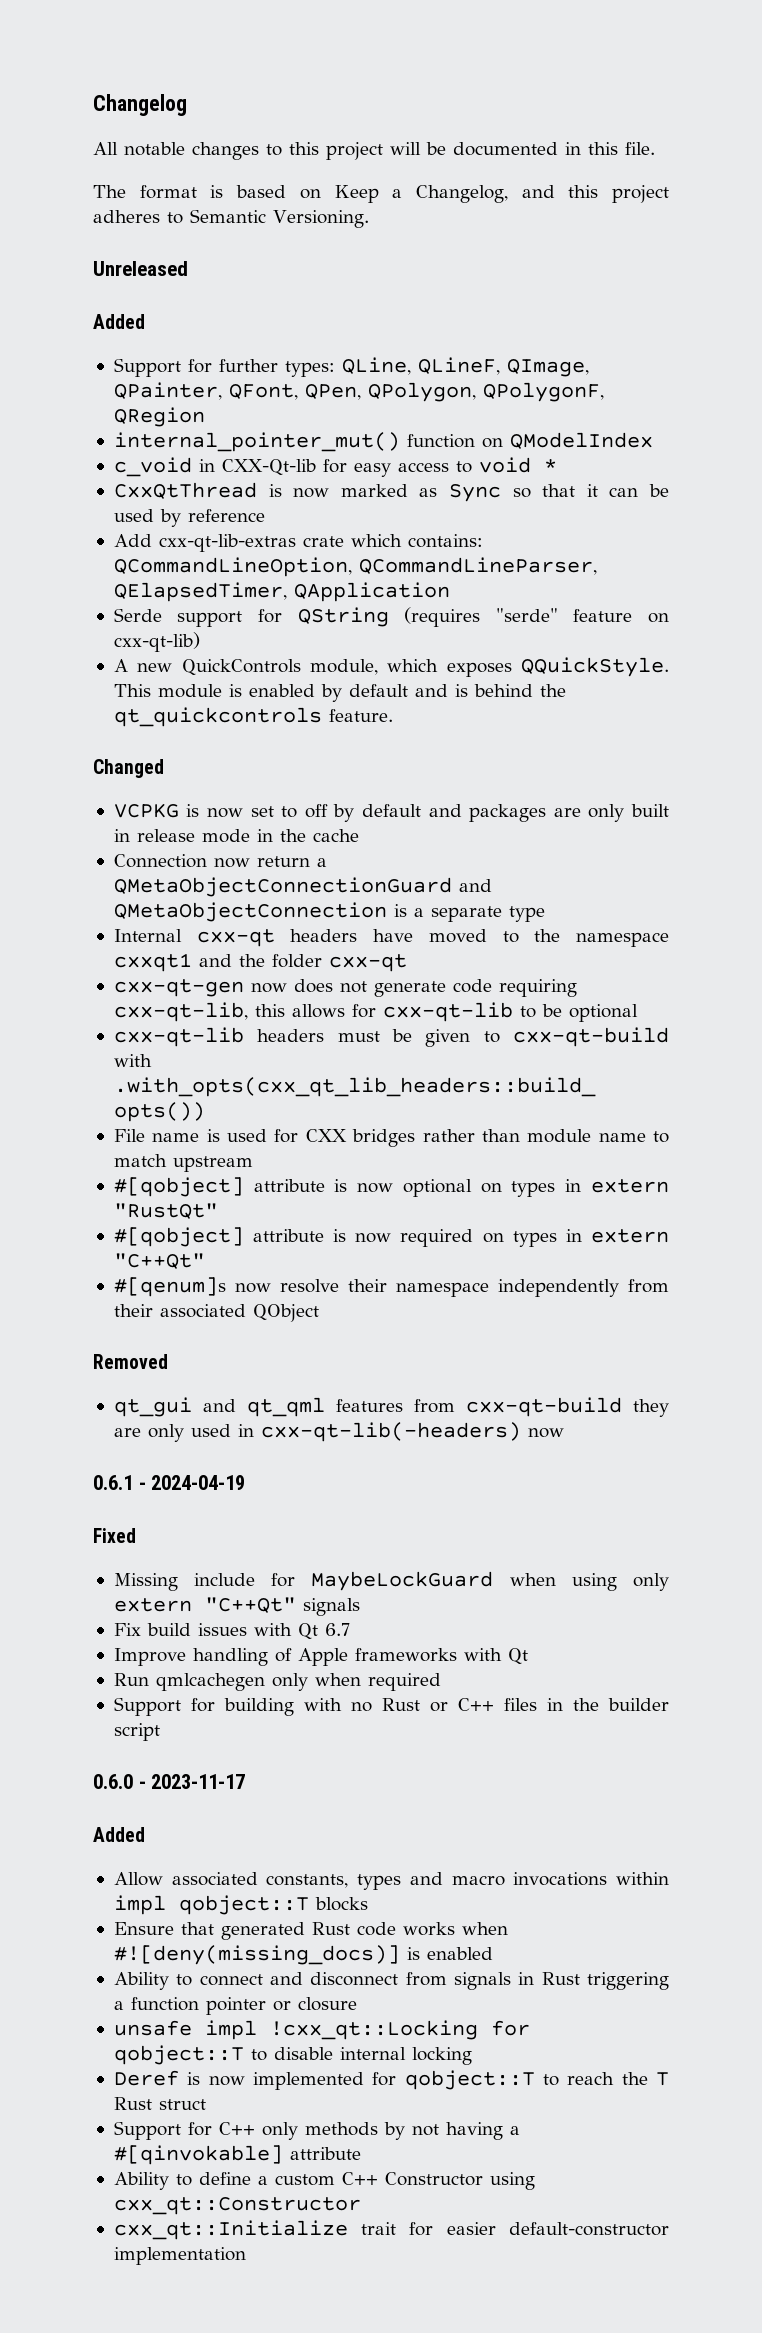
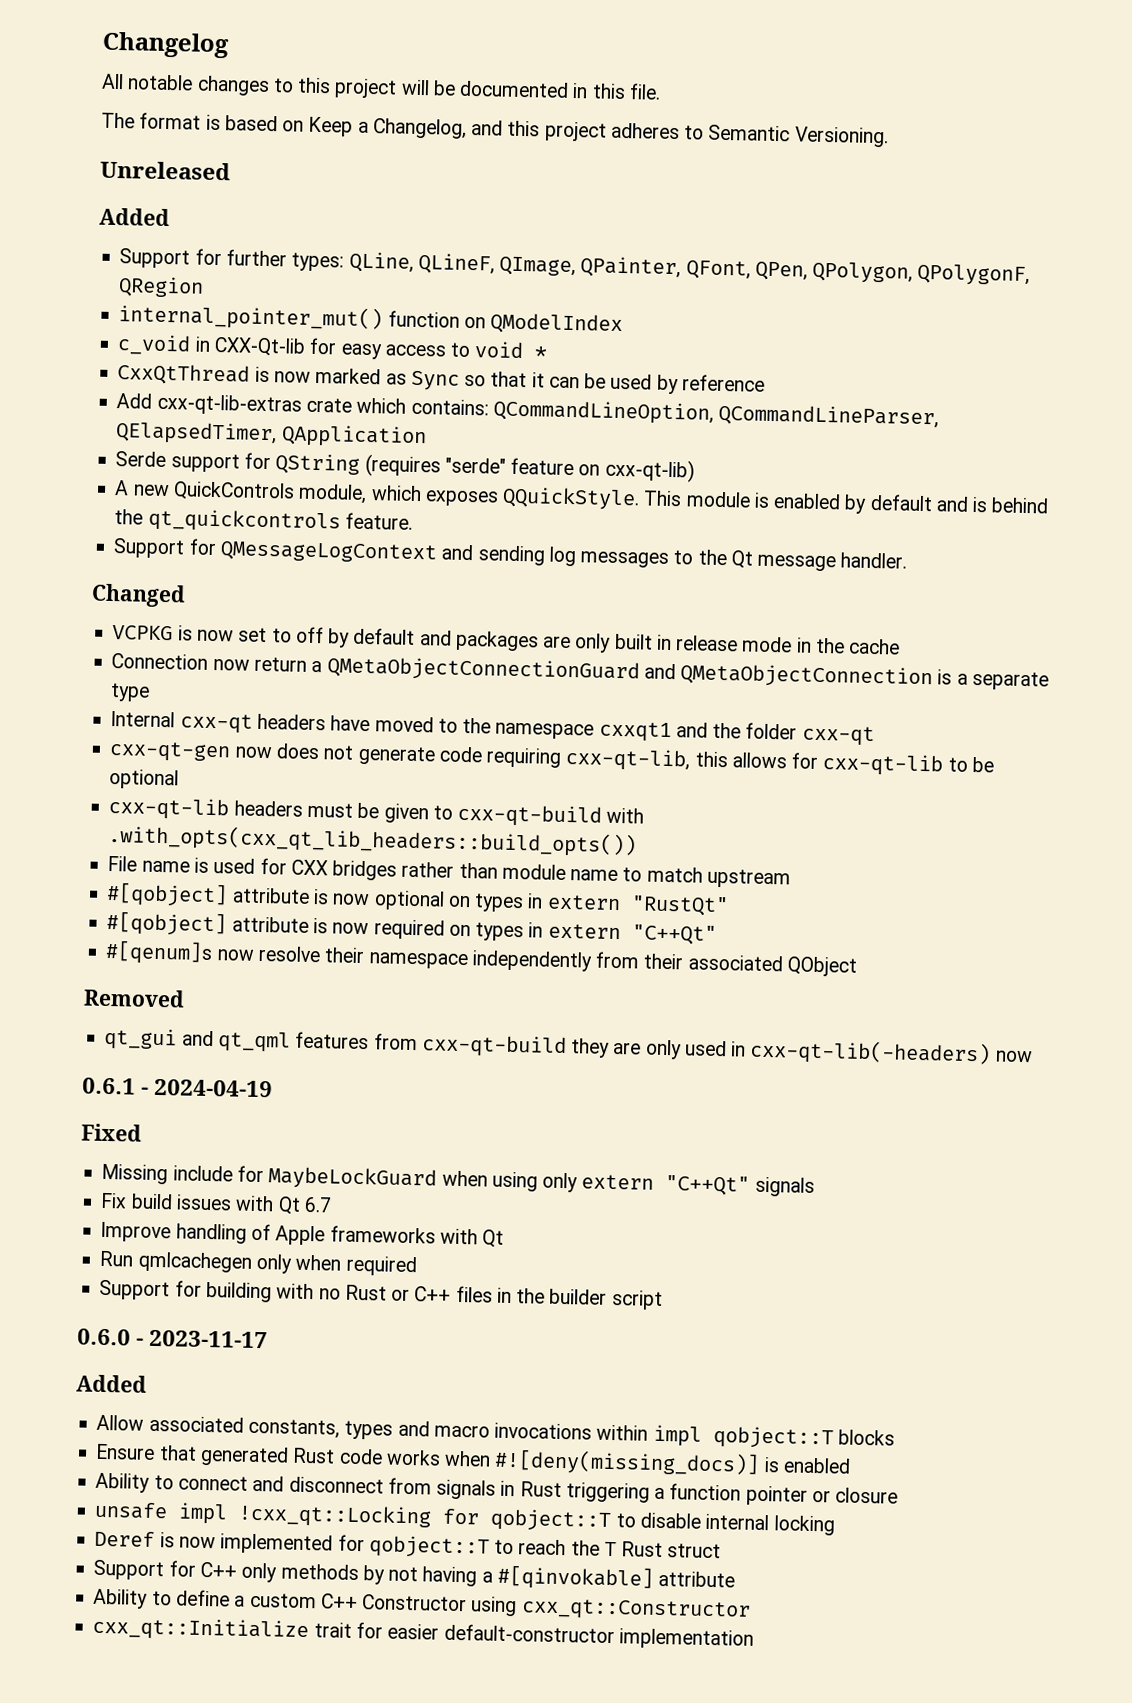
+ Support for QMessageLogContext and sending log messages to the Qt message handler.

